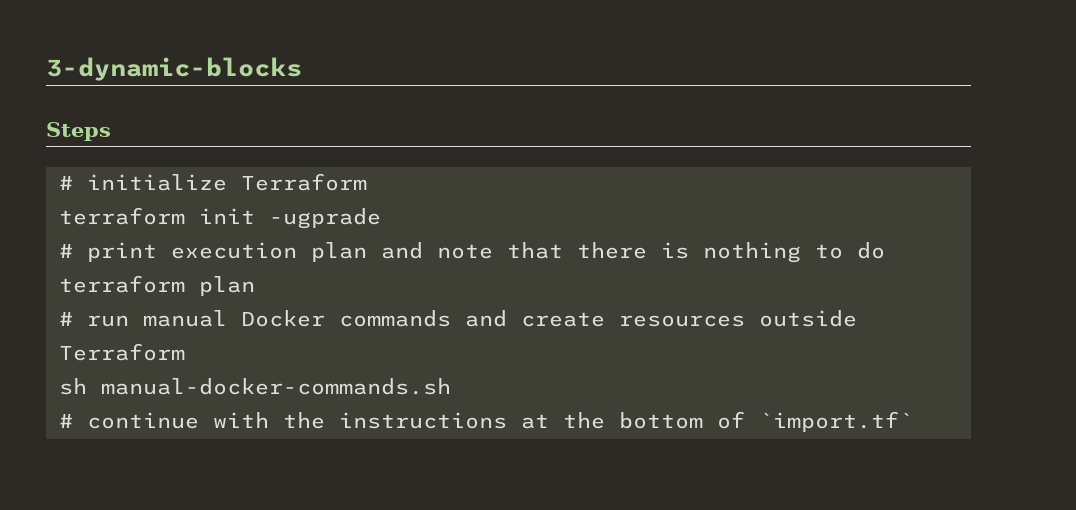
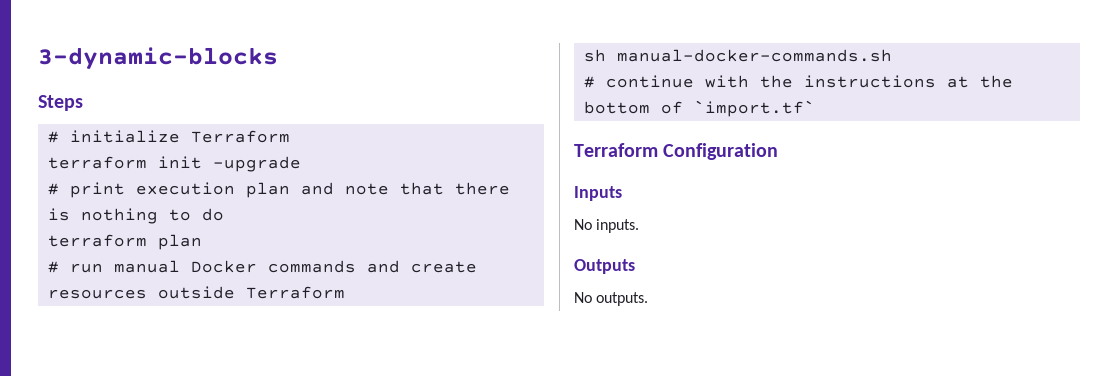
- terraform init -ugprade
+ terraform init -upgrade
+ Terraform Configuration
+ Inputs
+ No inputs.
+ Outputs
+ No outputs.

